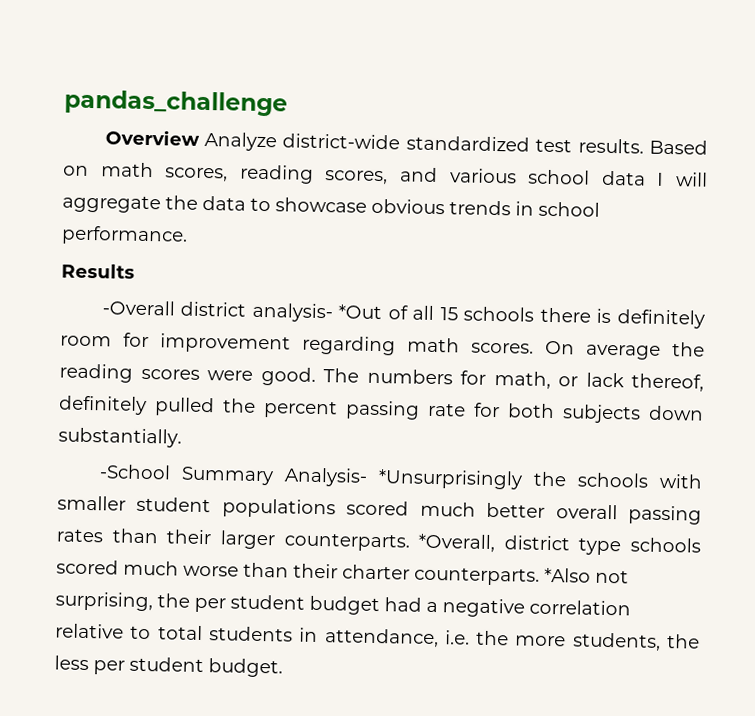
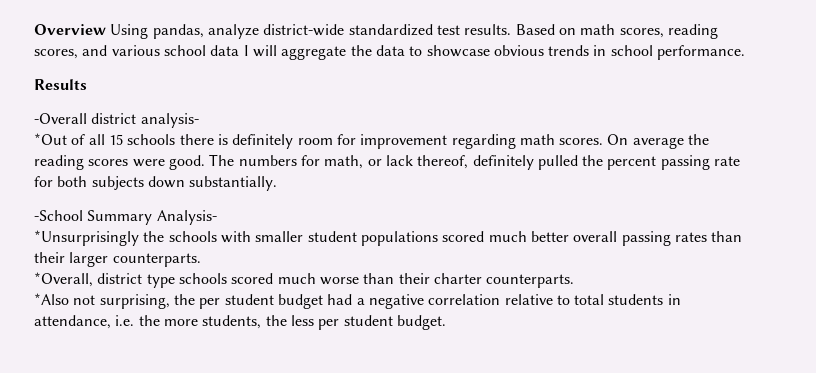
- pandas_challenge
- Overview Analyze district-wide standardized test results.
+ Overview Using pandas, analyze district-wide standardized test results.
- -Overall district analysis- *Out of all 15 schools there is definitely room for improvement regarding math scores.
+ -Overall district analysis-
+ *Out of all 15 schools there is definitely room for improvement regarding math scores.
- -School Summary Analysis- *Unsurprisingly the schools with smaller student populations scored much better overall passing rates than their larger counterparts. *Overall, district type schools scored much worse than their charter counterparts. *Also not surprising, the per student budget had a negative correlation relative to total students in attendance, i.e. the more students, the less per student budget.
+ -School Summary Analysis-
+ *Unsurprisingly the schools with smaller student populations scored much better overall passing rates than their larger counterparts.
+ *Overall, district type schools scored much worse than their charter counterparts.
+ *Also not surprising, the per student budget had a negative correlation relative to total students in attendance, i.e. the more students, the less per student budget.

